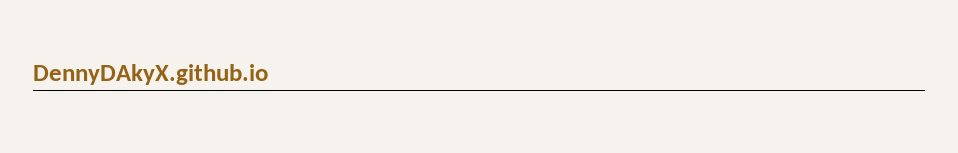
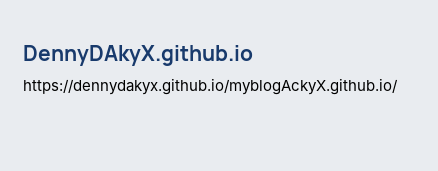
+ https://dennydakyx.github.io/myblogAckyX.github.io/

